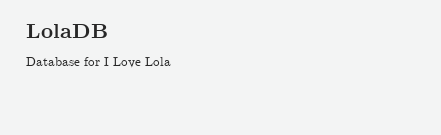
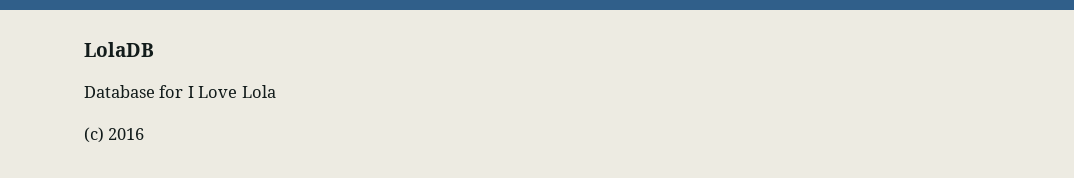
+ (c) 2016

